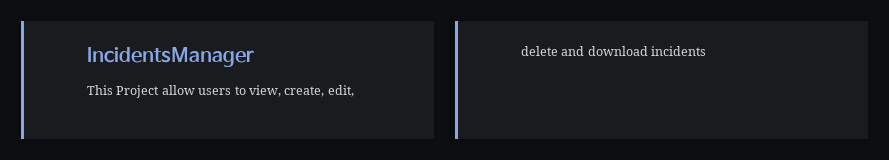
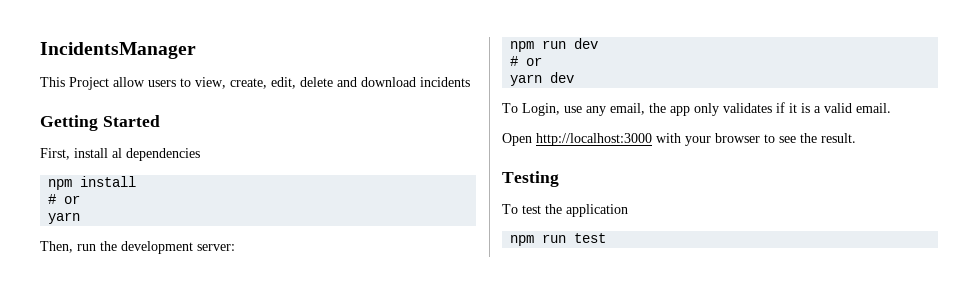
+ Getting Started
+ First, install al dependencies
+ npm install
+ # or
+ yarn
+ Then, run the development server:
+ npm run dev
+ # or
+ yarn dev
+ To Login, use any email, the app only validates if it is a valid email.
+ Open http://localhost:3000 with your browser to see the result.
+ Testing
+ To test the application
+ npm run test

